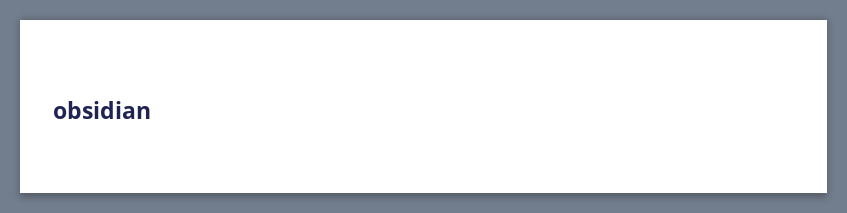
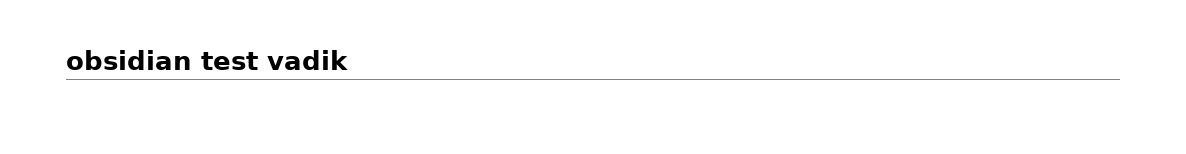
- obsidian
+ obsidian test vadik

